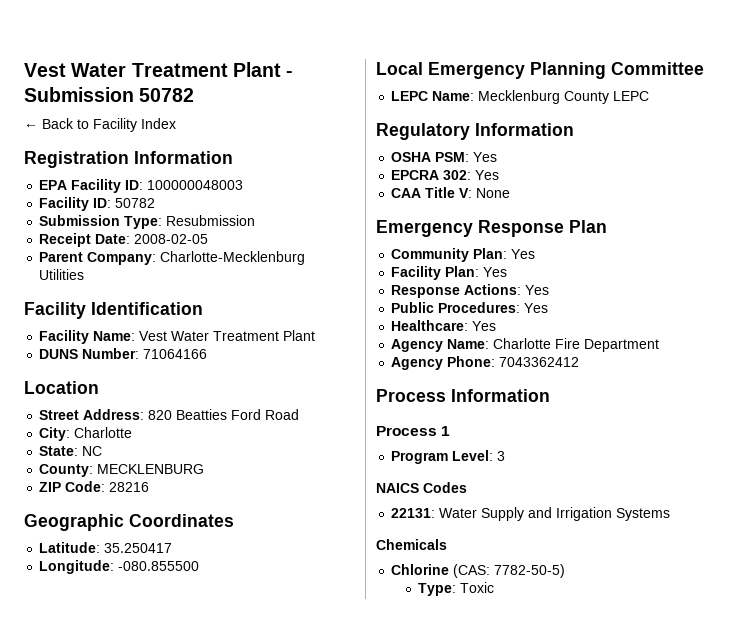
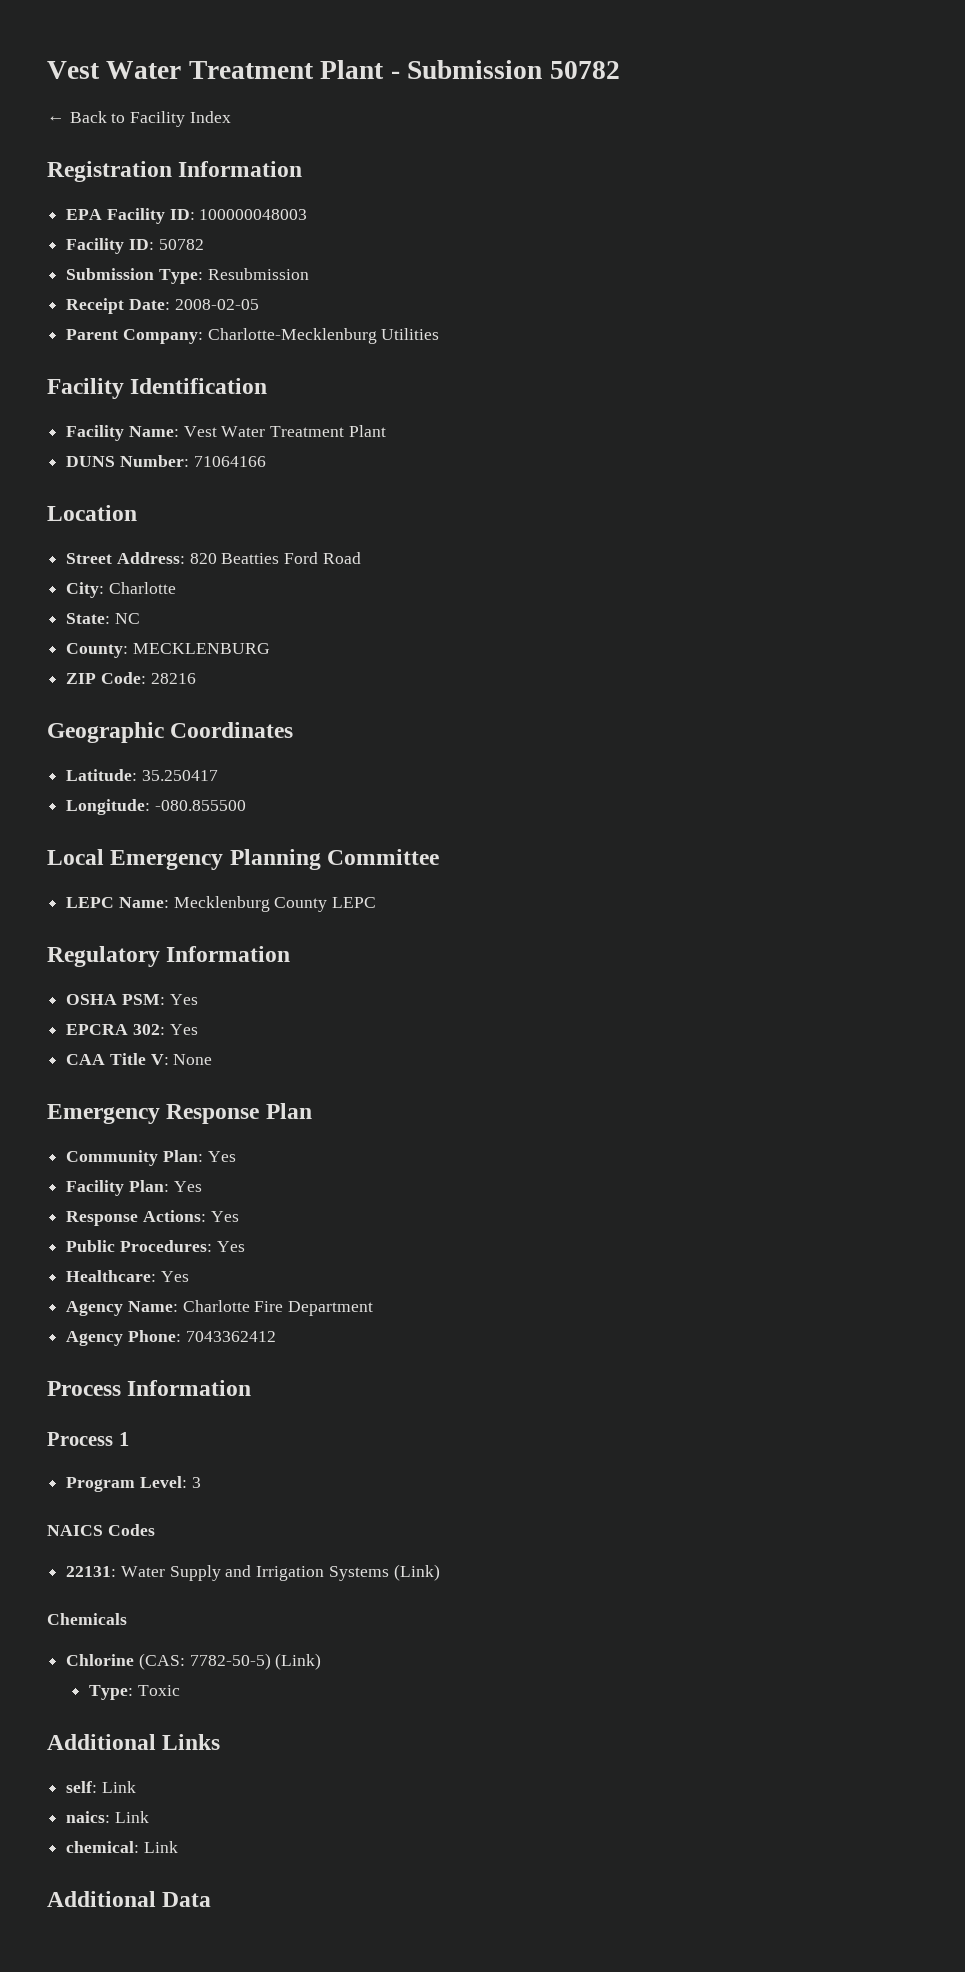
- 22131: Water Supply and Irrigation Systems
+ 22131: Water Supply and Irrigation Systems (Link)
- Chlorine (CAS: 7782-50-5)
+ Chlorine (CAS: 7782-50-5) (Link)
+ Additional Links
+ self: Link
+ naics: Link
+ chemical: Link
+ Additional Data

